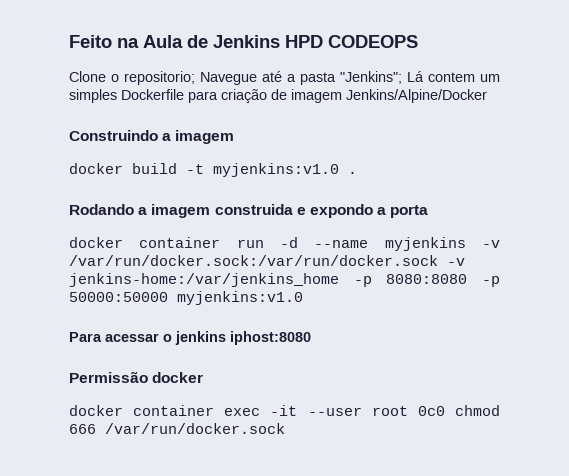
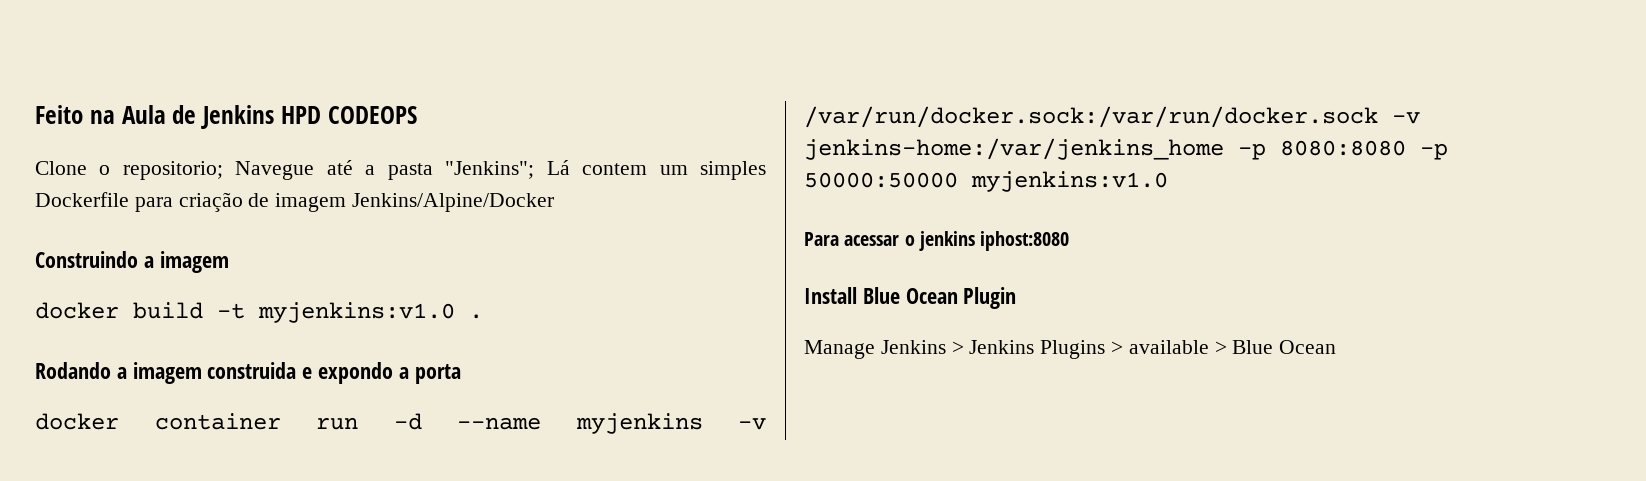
- Permissão docker
- docker container exec -it --user root 0c0 chmod 666 /var/run/docker.sock
+ Install Blue Ocean Plugin
+ Manage Jenkins > Jenkins Plugins > available > Blue Ocean

